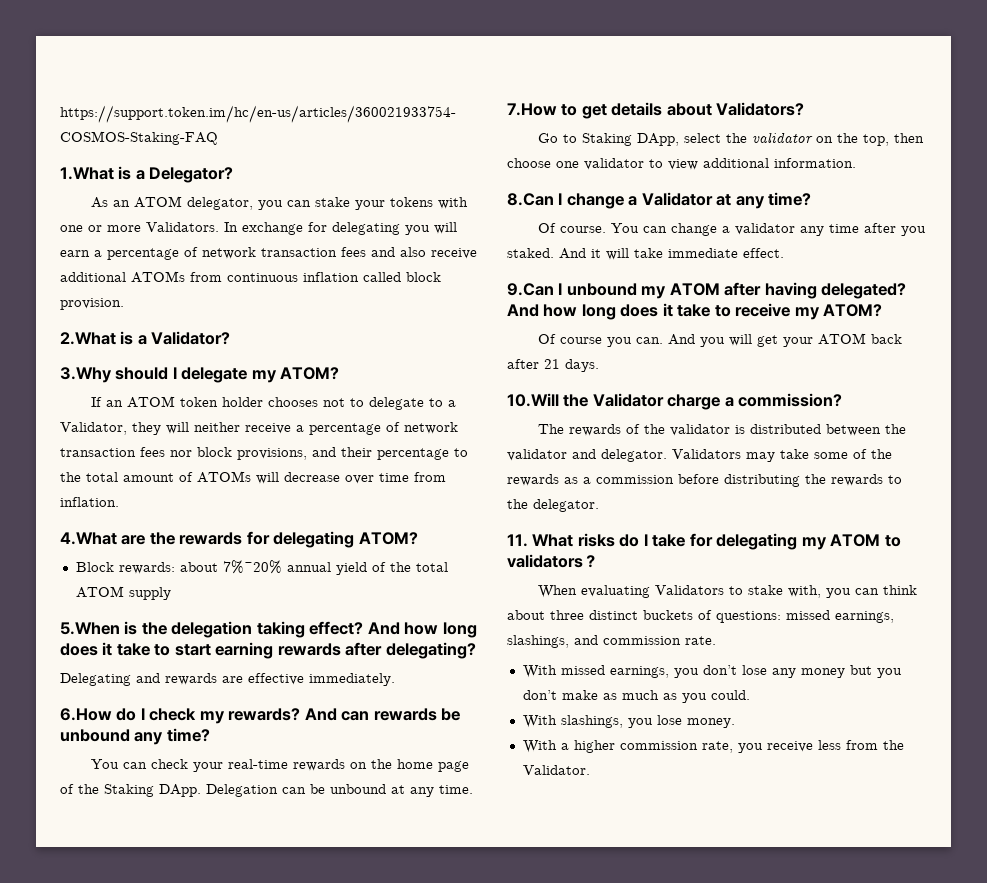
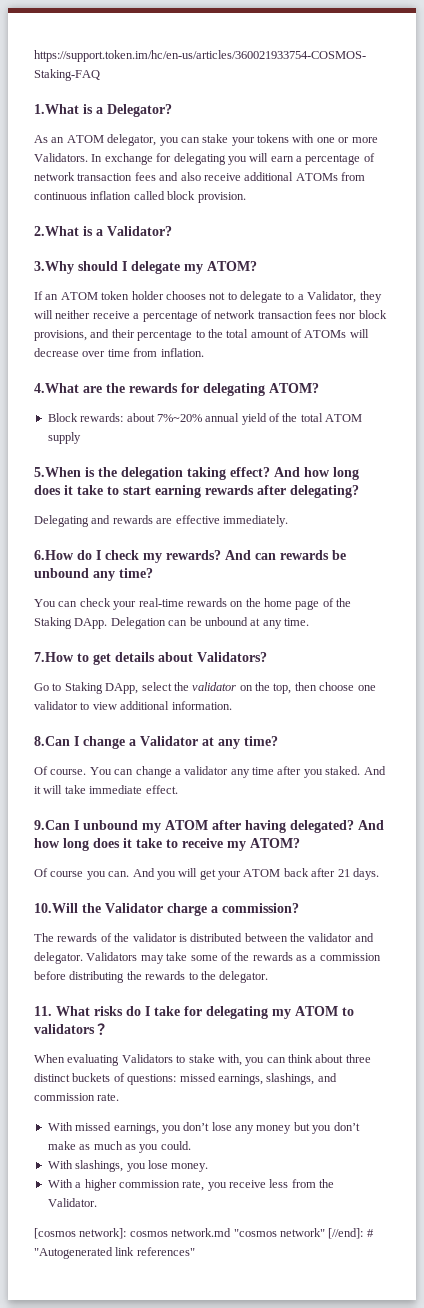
+ [cosmos network]: cosmos network.md "cosmos network" [//end]: # "Autogenerated link references"

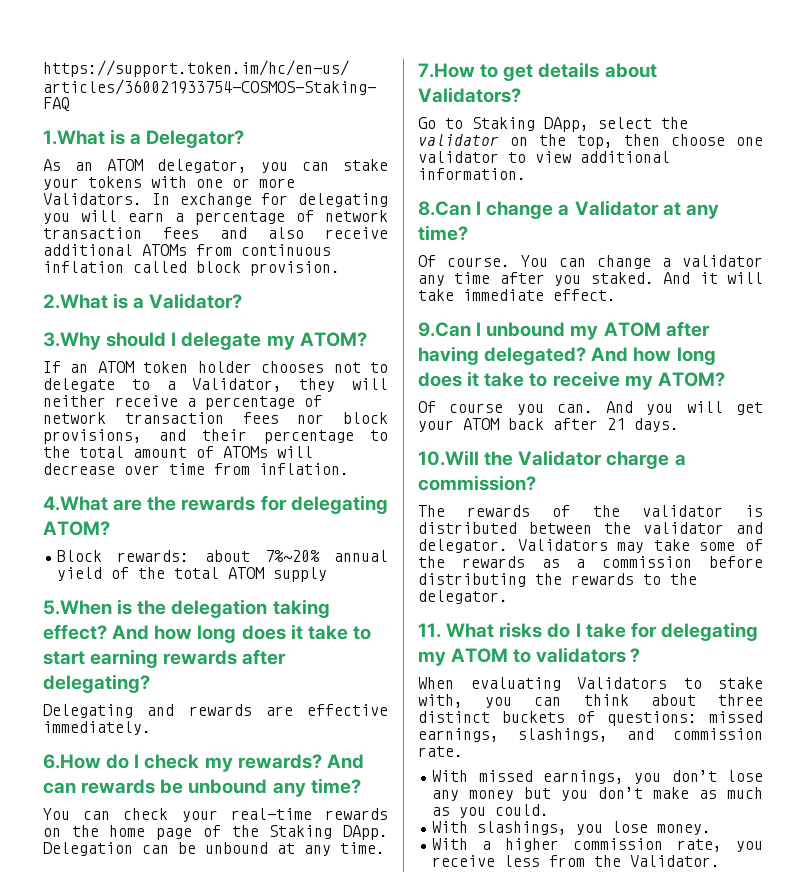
- [cosmos network]: cosmos network.md "cosmos network" [//end]: # "Autogenerated link references"

